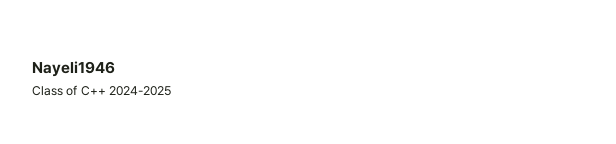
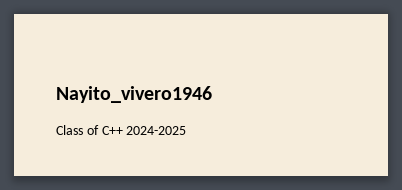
- Nayeli1946
+ Nayito_vivero1946

